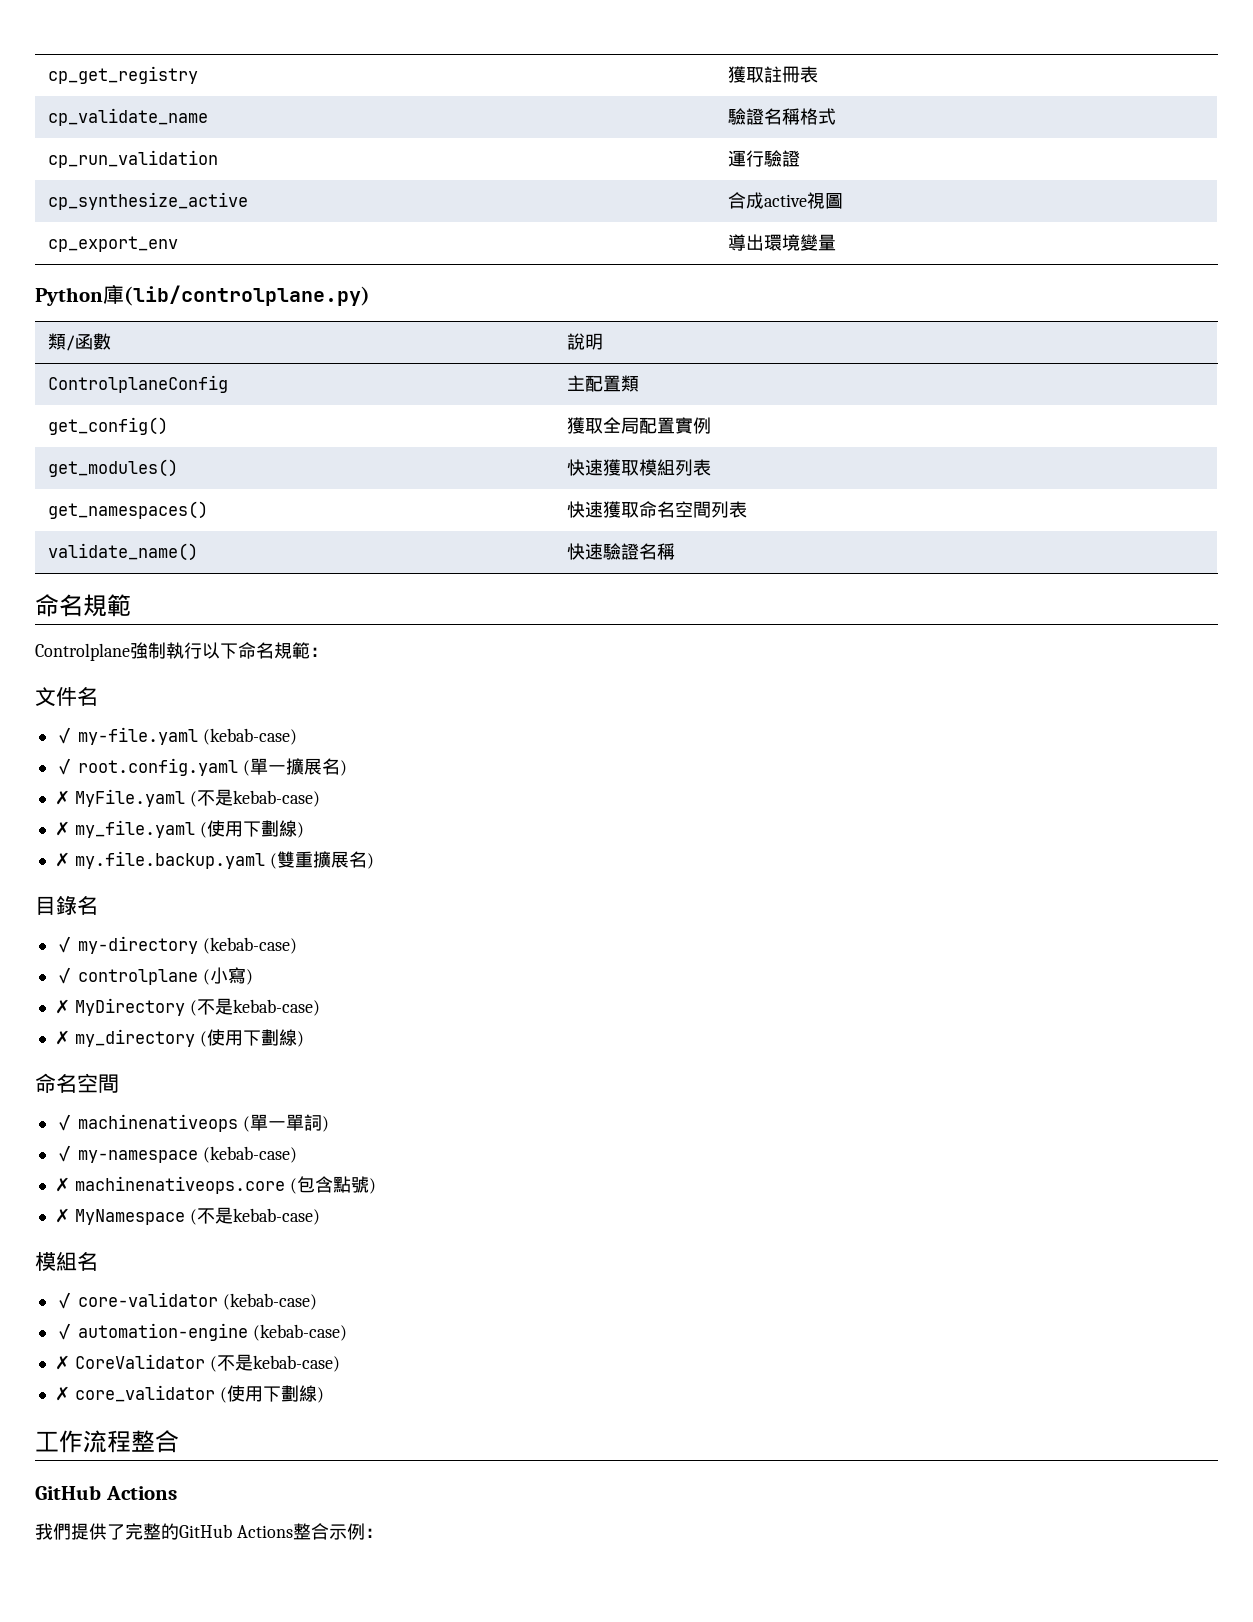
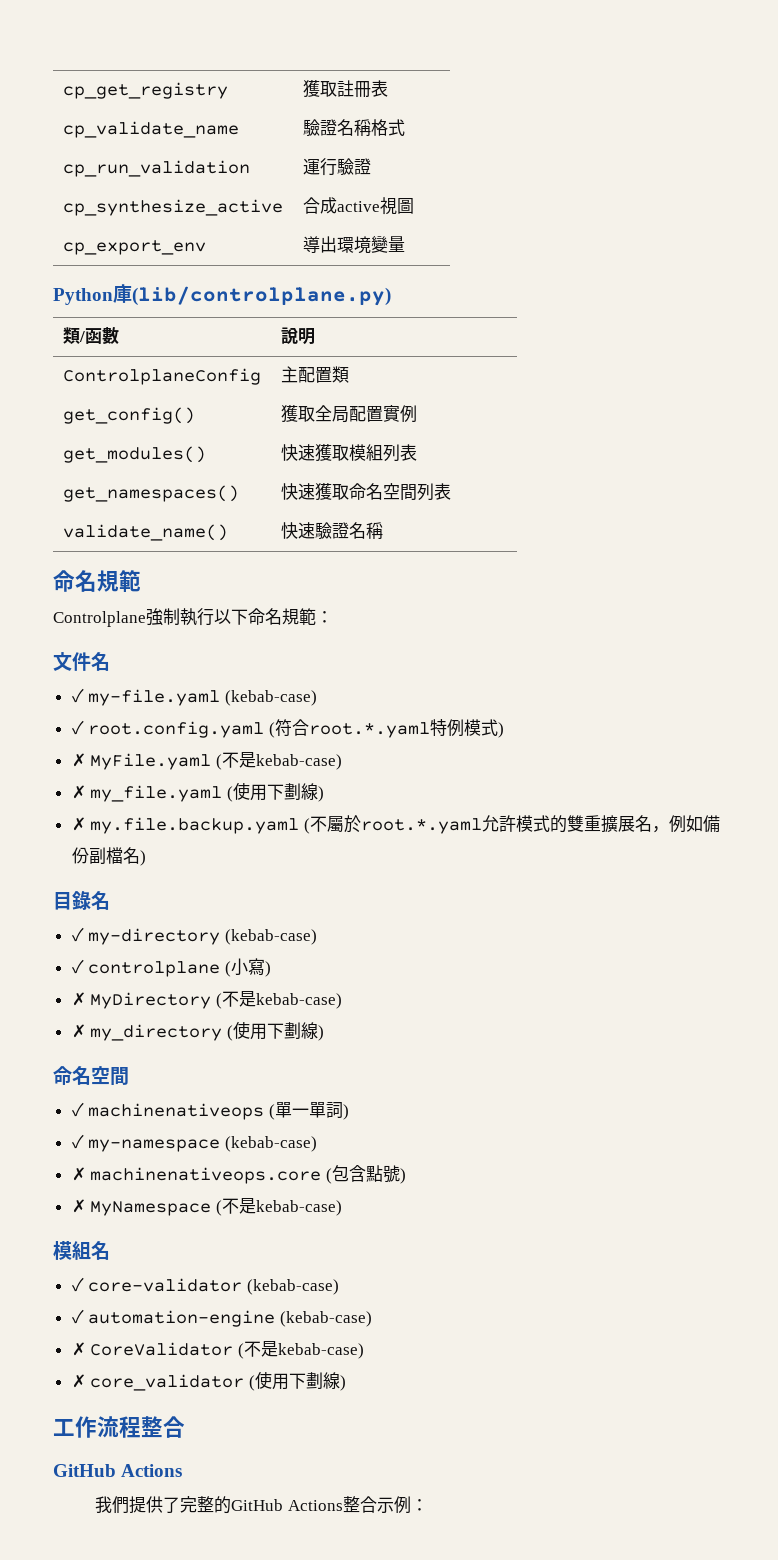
- ✓ root.config.yaml (單一擴展名)
+ ✓ root.config.yaml (符合root.*.yaml特例模式)
- ✗ my.file.backup.yaml (雙重擴展名)
+ ✗ my.file.backup.yaml (不屬於root.*.yaml允許模式的雙重擴展名，例如備份副檔名)

